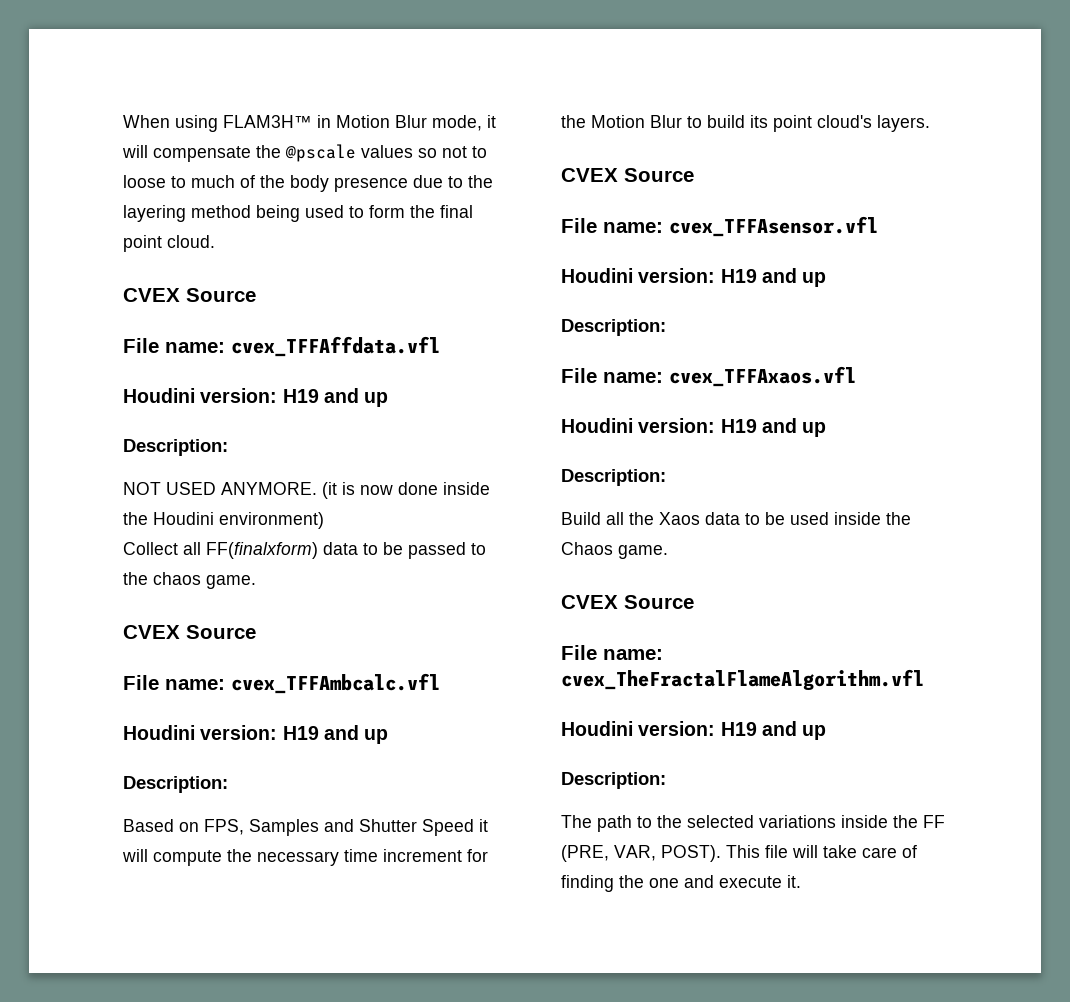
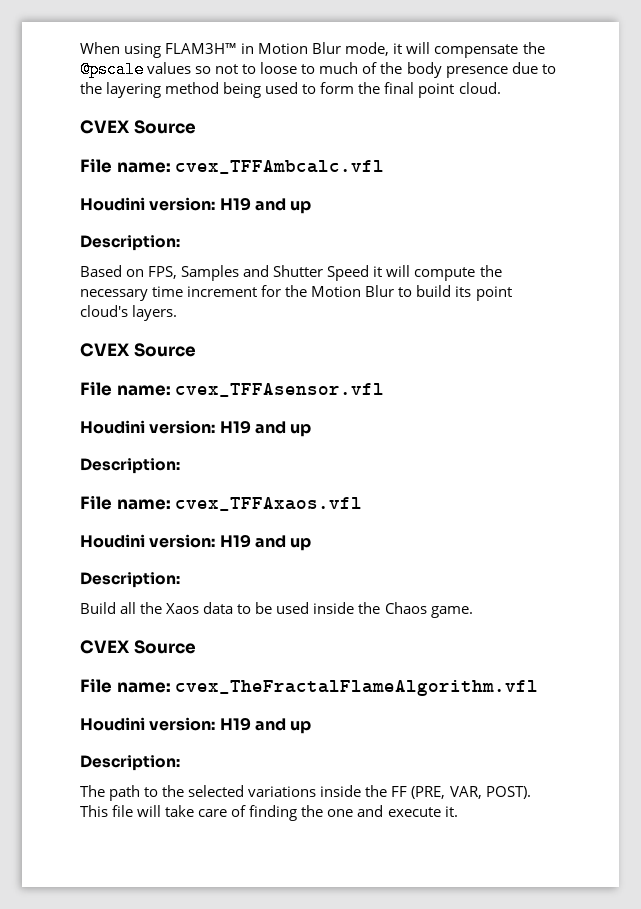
- File name: cvex_TFFAffdata.vfl
- Houdini version: H19 and up
- Description:
- NOT USED ANYMORE. (it is now done inside the Houdini environment)
- Collect all FF(finalxform) data to be passed to the chaos game.
- CVEX Source

